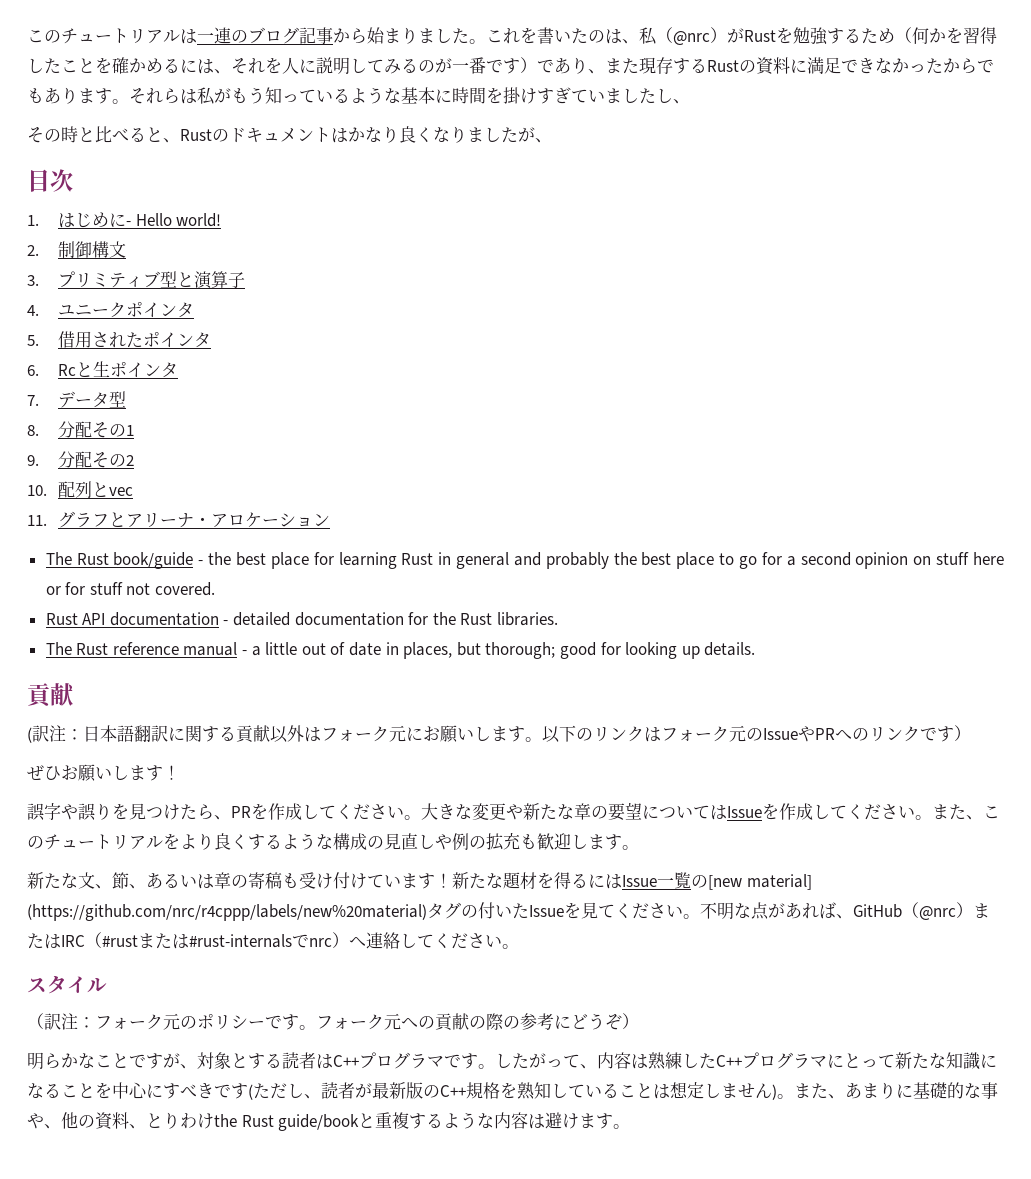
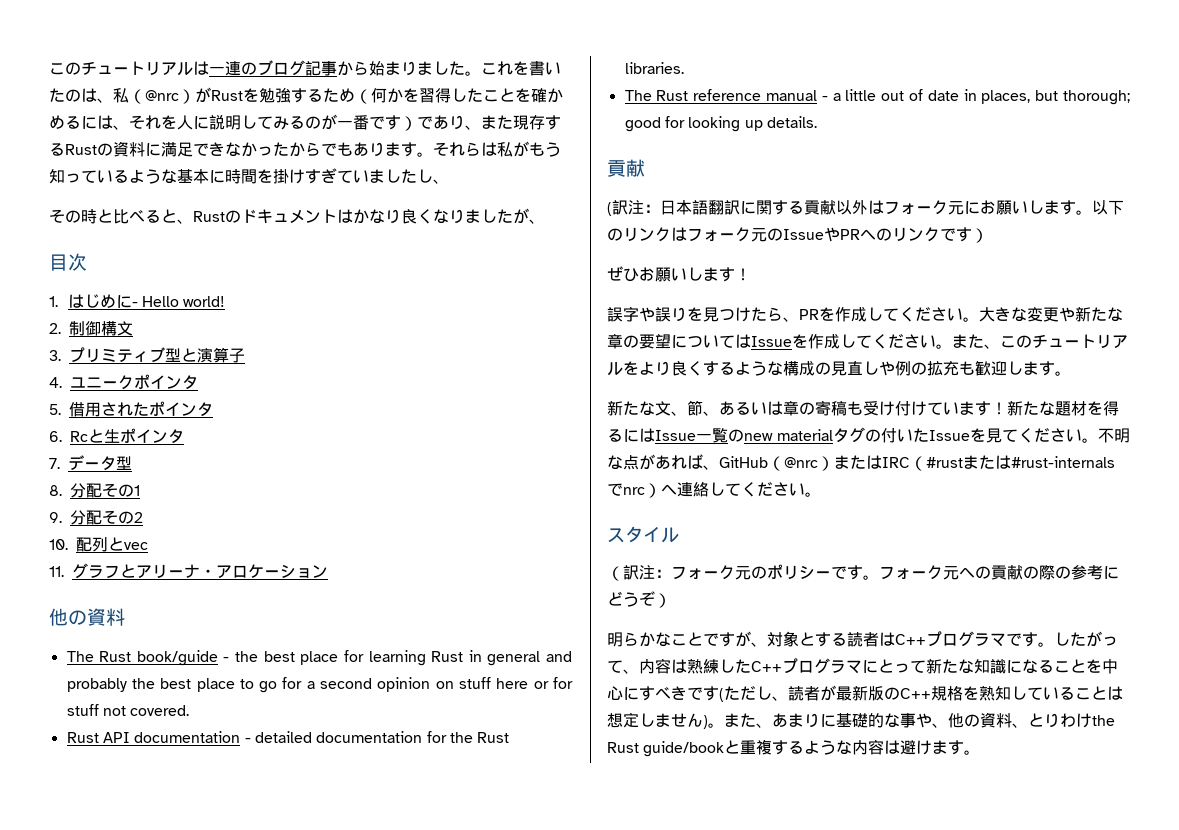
  11.グラフとアリーナ・アロケーション
+ 他の資料
- 新たな題材を得るにはIssue一覧の[new material] (https://github.com/nrc/r4cppp/labels/new%20material)タグの付いたIssueを見てください。
+ 新たな題材を得るにはIssue一覧のnew materialタグの付いたIssueを見てください。

